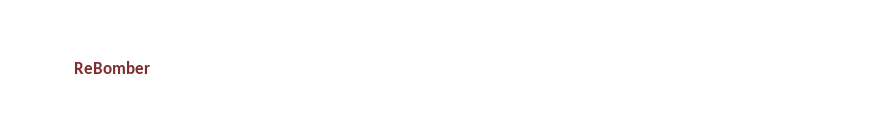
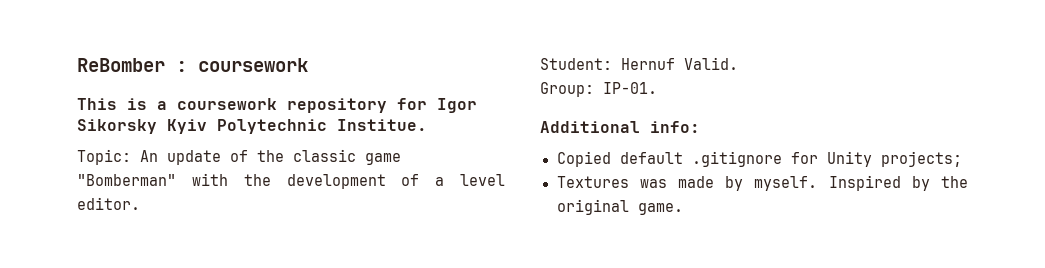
- ReBomber
+ ReBomber : coursework
+ This is a coursework repository for Igor Sikorsky Kyiv Polytechnic Institue.
+ Topic: An update of the classic game "Bomberman" with the development of a level editor.
+ Student: Hernuf Valid.
+ Group: IP-01.
+ Additional info:
+ Copied default .gitignore for Unity projects;
+ Textures was made by myself. Inspired by the original game.

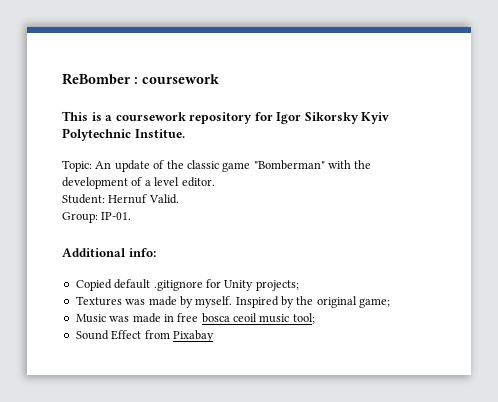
- Inspired by the original game.
+ Inspired by the original game;
+ Music was made in free bosca ceoil music tool;
+ Sound Effect from Pixabay

